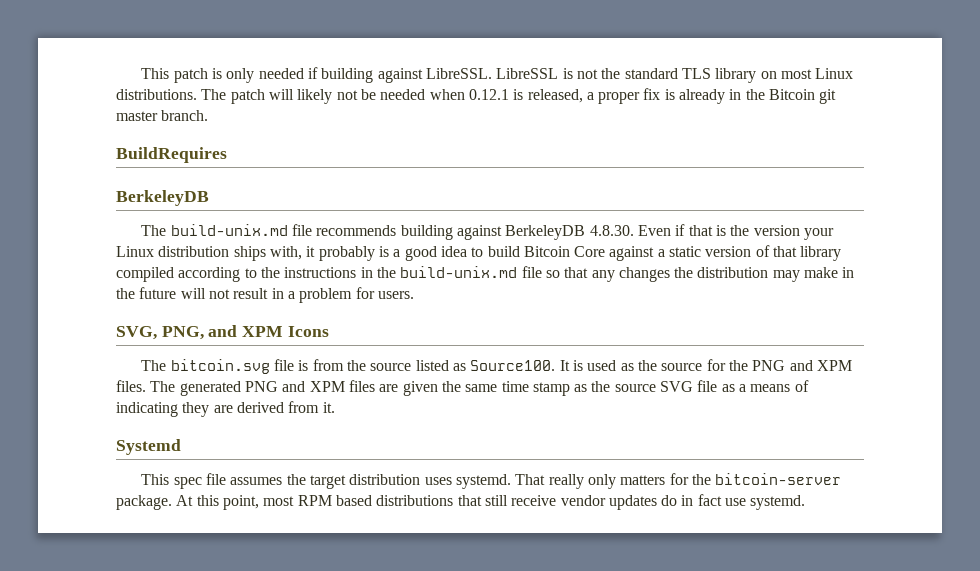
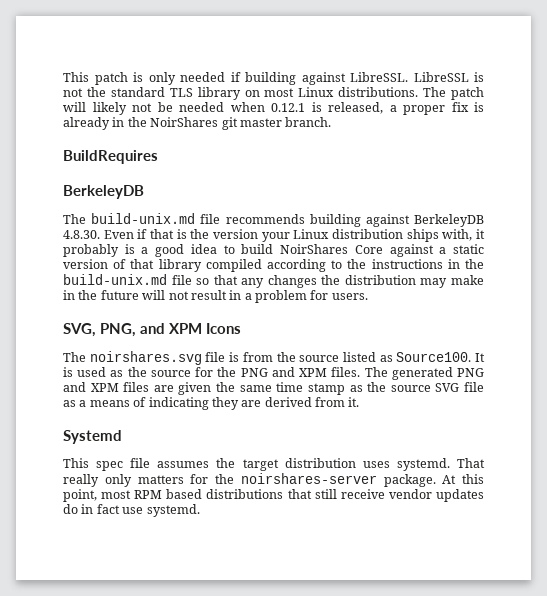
- The patch will likely not be needed when 0.12.1 is released, a proper fix is already in the Bitcoin git master branch.
+ The patch will likely not be needed when 0.12.1 is released, a proper fix is already in the NoirShares git master branch.
- The build-unix.md file recommends building against BerkeleyDB 4.8.30. Even if that is the version your Linux distribution ships with, it probably is a good idea to build Bitcoin Core against a static version of that library compiled according to the instructions in the build-unix.md file so that any changes the distribution may make in the future will not result in a problem for users.
+ The build-unix.md file recommends building against BerkeleyDB 4.8.30. Even if that is the version your Linux distribution ships with, it probably is a good idea to build NoirShares Core against a static version of that library compiled according to the instructions in the build-unix.md file so that any changes the distribution may make in the future will not result in a problem for users.
- The bitcoin.svg file is from the source listed as Source100.
+ The noirshares.svg file is from the source listed as Source100.
- That really only matters for the bitcoin-server package.
+ That really only matters for the noirshares-server package.

